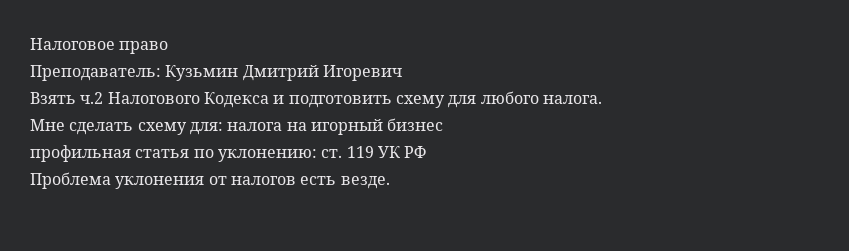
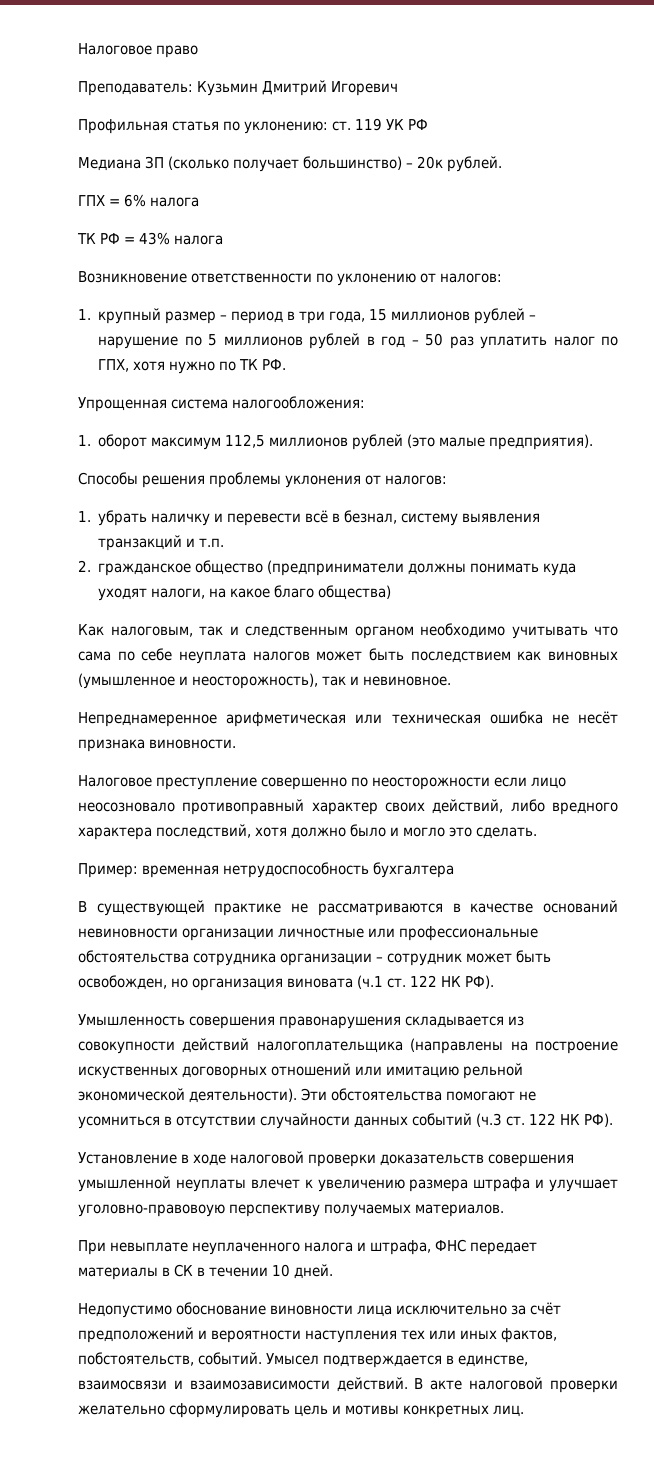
- Взять ч.2 Налогового Кодекса и подготовить схему для любого налога.
- Мне сделать схему для: налога на игорный бизнес
- профильная статья по уклонению: ст. 119 УК РФ
+ Профильная статья по уклонению: ст. 119 УК РФ
- Проблема уклонения от налогов есть везде.
+ Медиана ЗП (сколько получает большинство) – 20к рублей.
+ ГПХ = 6% налога
+ ТК РФ = 43% налога
+ Возникновение ответственности по уклонению от налогов:
+ 1. крупный размер – период в три года, 15 миллионов рублей – нарушение по 5 миллионов рублей в год – 50 раз уплатить налог по ГПХ, хотя нужно по ТК РФ.
+ Упрощенная система налогообложения:
+ 1. оборот максимум 112,5 миллионов рублей (это малые предприятия).
+ Способы решения проблемы уклонения от налогов:
+ 1. убрать наличку и перевести всё в безнал, систему выявления транзакций и т.п.
+ 2. гражданское общество (предприниматели должны понимать куда уходят налоги, на какое благо общества)
+ Как налоговым, так и следственным органом необходимо учитывать что сама по себе неуплата налогов может быть последствием как виновных (умышленное и неосторожность), так и невиновное.
+ Непреднамеренное арифметическая или техническая ошибка не несёт признака виновности.
+ Налоговое преступление совершенно по неосторожности если лицо неосозновало противоправный характер своих действий, либо вредного характера последствий, хотя должно было и могло это сделать.
+ Пример: временная нетрудоспособность бухгалтера
+ В существующей практике не рассматриваются в качестве оснований невиновности организации личностные или профессиональные обстоятельства сотрудника организации – сотрудник может быть освобожден, но организация виновата (ч.1 ст. 122 НК РФ).
+ Умышленность совершения правонарушения складывается из совокупности действий налогоплательщика (направлены на построение искуственных договорных отношений или имитацию рельной экономической деятельности). Эти обстоятельства помогают не усомниться в отсутствии случайности данных событий (ч.3 ст. 122 НК РФ).
+ Установление в ходе налоговой проверки доказательств совершения умышленной неуплаты влечет к увеличению размера штрафа и улучшает уголовно-правовоую перспективу получаемых материалов.
+ При невыплате неуплаченного налога и штрафа, ФНС передает материалы в СК в течении 10 дней.
+ Недопустимо обоснование виновности лица исключительно за счёт предположений и вероятности наступления тех или иных фактов, побстоятельств, событий. Умысел подтверждается в единстве, взаимосвязи и взаимозависимости действий. В акте налоговой проверки желательно сформулировать цель и мотивы конкретных лиц.

